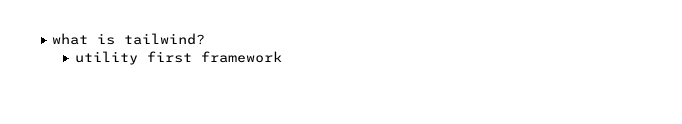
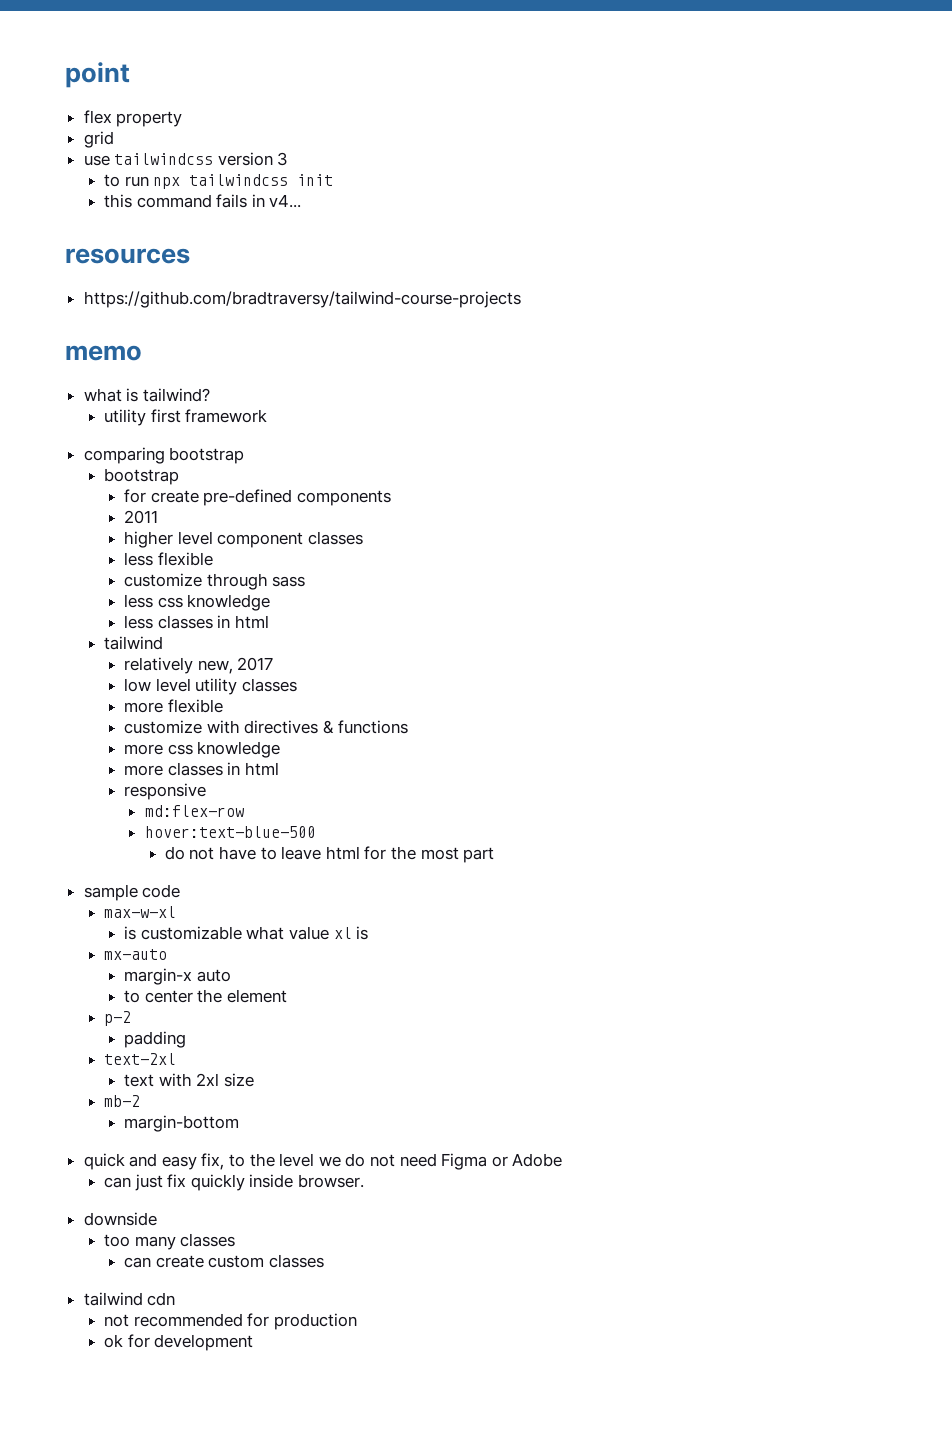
+ point
+ flex property
+ grid
+ use tailwindcss version 3
+ to run npx tailwindcss init
+ this command fails in v4...
+ resources
+ https://github.com/bradtraversy/tailwind-course-projects
+ memo
+ comparing bootstrap
+ bootstrap
+ for create pre-defined components
+ 2011
+ higher level component classes
+ less flexible
+ customize through sass
+ less css knowledge
+ less classes in html
+ tailwind
+ relatively new, 2017
+ low level utility classes
+ more flexible
+ customize with directives & functions
+ more css knowledge
+ more classes in html
+ responsive
+ md:flex-row
+ hover:text-blue-500
+ do not have to leave html for the most part
+ sample code
+ max-w-xl
+ is customizable what value xl is
+ mx-auto
+ margin-x auto
+ to center the element
+ p-2
+ padding
+ text-2xl
+ text with 2xl size
+ mb-2
+ margin-bottom
+ quick and easy fix, to the level we do not need Figma or Adobe
+ can just fix quickly inside browser.
+ downside
+ too many classes
+ can create custom classes
+ tailwind cdn
+ not recommended for production
+ ok for development

